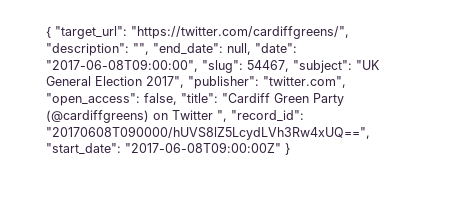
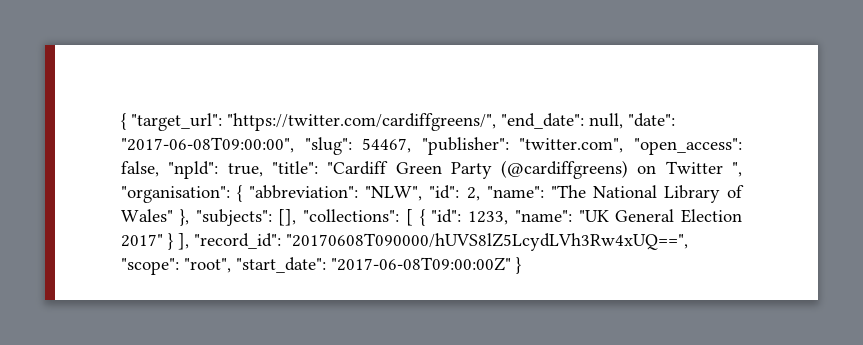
- { "target_url": "https://twitter.com/cardiffgreens/", "description": "", "end_date": null, "date": "2017-06-08T09:00:00", "slug": 54467, "subject": "UK General Election 2017", "publisher": "twitter.com", "open_access": false, "title": "Cardiff Green Party (@cardiffgreens) on Twitter ", "record_id": "20170608T090000/hUVS8lZ5LcydLVh3Rw4xUQ==", "start_date": "2017-06-08T09:00:00Z" }
+ { "target_url": "https://twitter.com/cardiffgreens/", "end_date": null, "date": "2017-06-08T09:00:00", "slug": 54467, "publisher": "twitter.com", "open_access": false, "npld": true, "title": "Cardiff Green Party (@cardiffgreens) on Twitter ", "organisation": { "abbreviation": "NLW", "id": 2, "name": "The National Library of Wales" }, "subjects": [], "collections": [ { "id": 1233, "name": "UK General Election 2017" } ], "record_id": "20170608T090000/hUVS8lZ5LcydLVh3Rw4xUQ==", "scope": "root", "start_date": "2017-06-08T09:00:00Z" }

